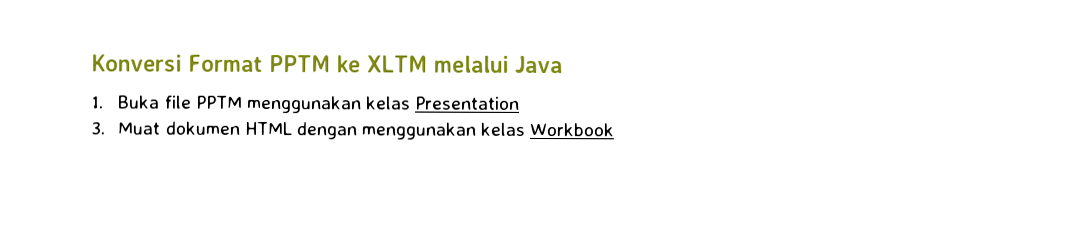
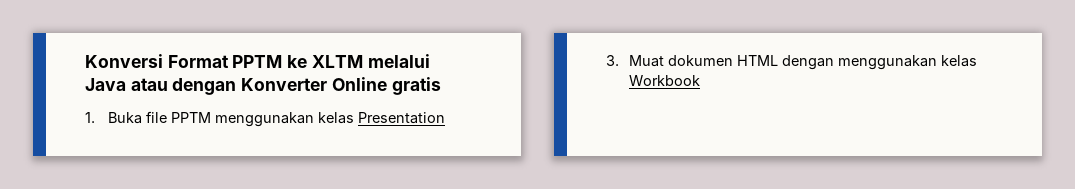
- Konversi Format PPTM ke XLTM melalui Java
+ Konversi Format PPTM ke XLTM melalui Java atau dengan Konverter Online gratis

